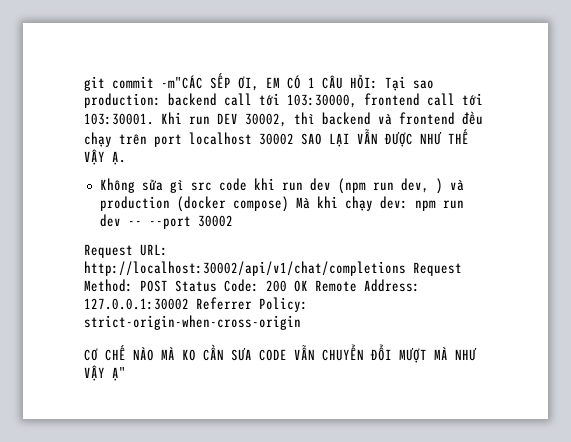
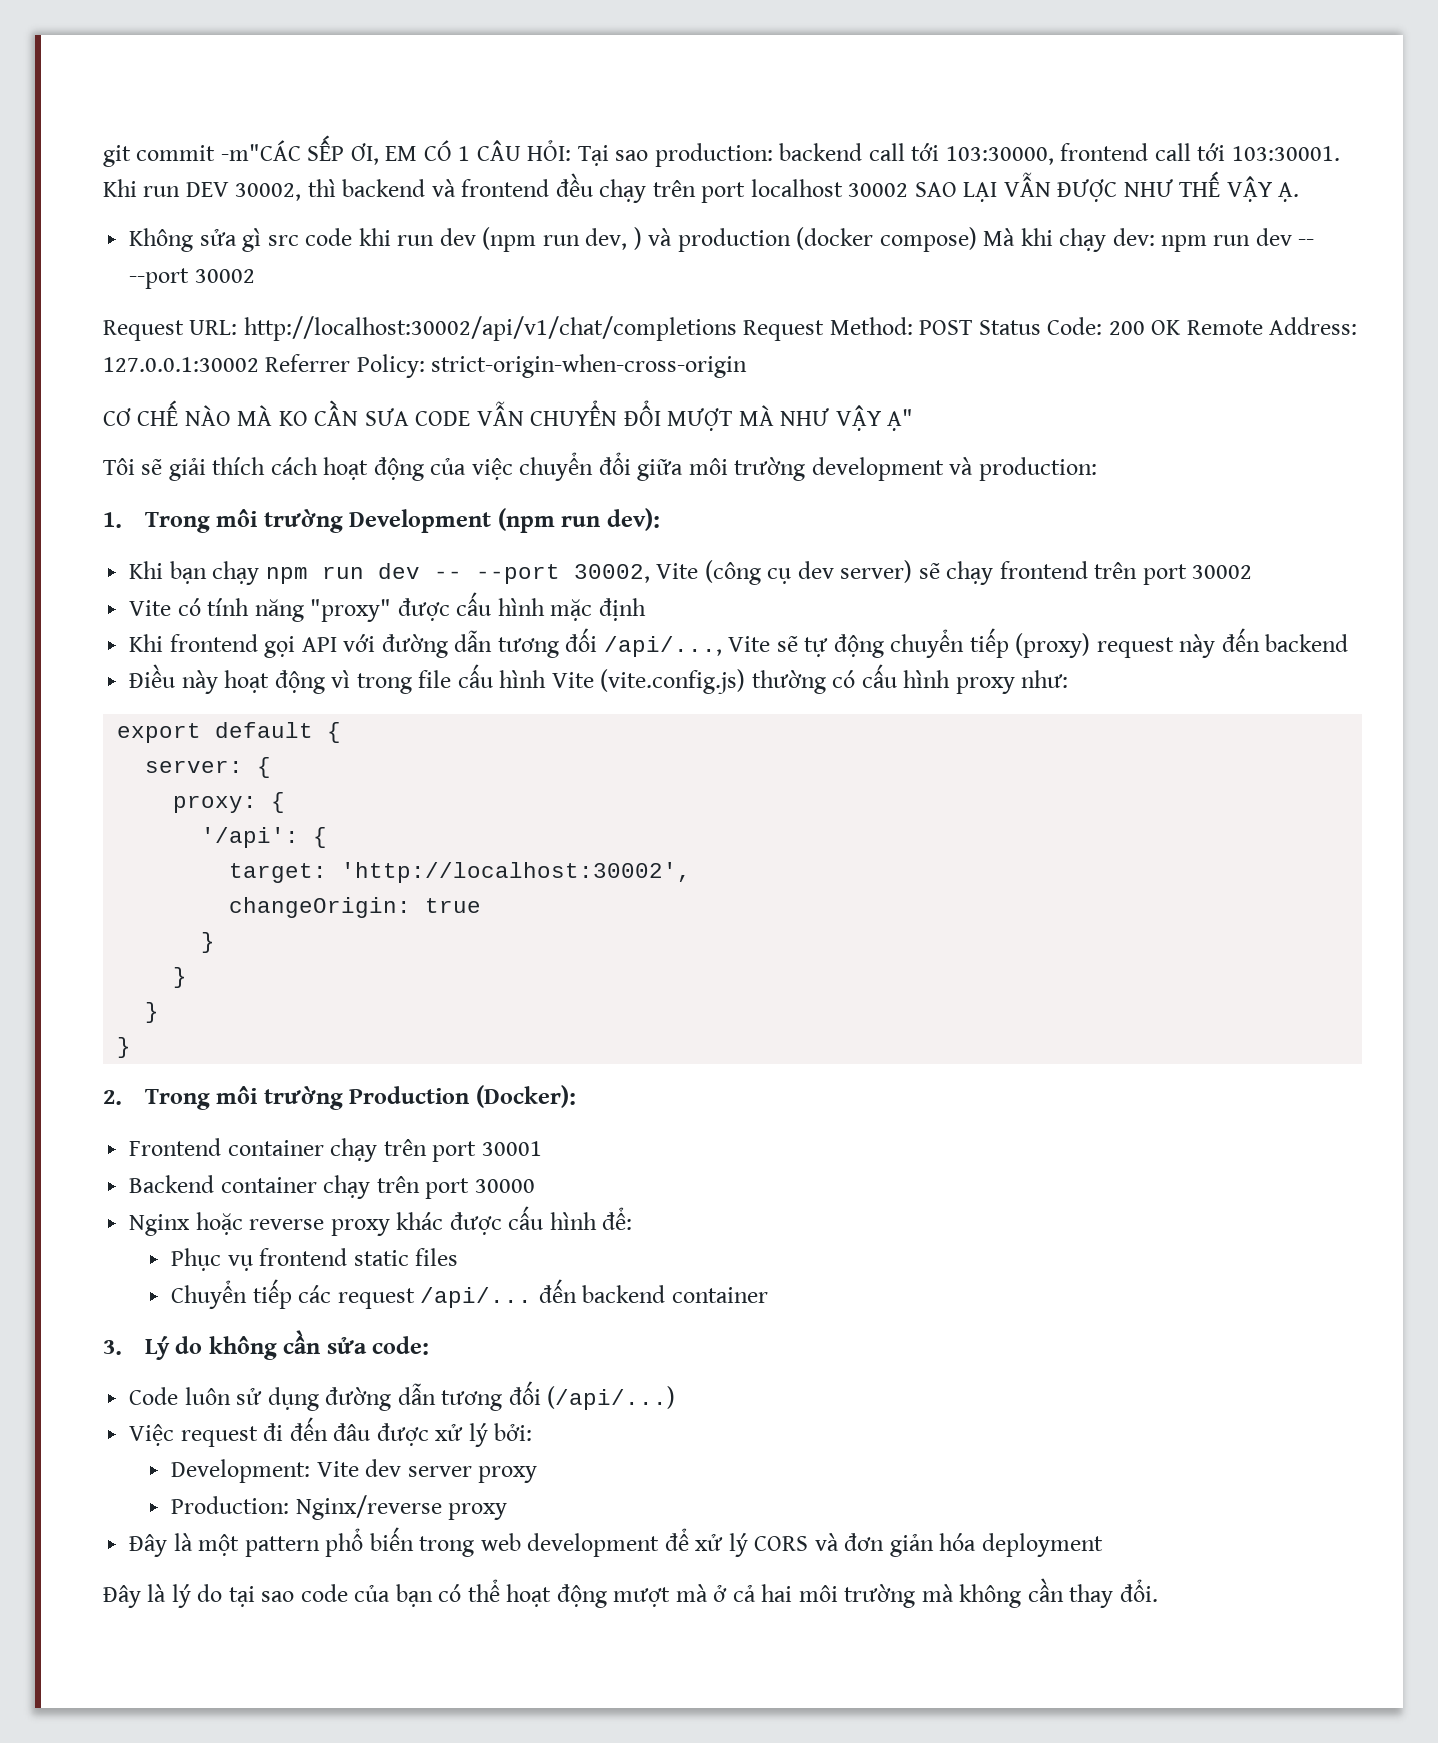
+ Tôi sẽ giải thích cách hoạt động của việc chuyển đổi giữa môi trường development và production:
+ 1. Trong môi trường Development (npm run dev):
+ Khi bạn chạy npm run dev -- --port 30002, Vite (công cụ dev server) sẽ chạy frontend trên port 30002
+ Vite có tính năng "proxy" được cấu hình mặc định
+ Khi frontend gọi API với đường dẫn tương đối /api/..., Vite sẽ tự động chuyển tiếp (proxy) request này đến backend
+ Điều này hoạt động vì trong file cấu hình Vite (vite.config.js) thường có cấu hình proxy như:
+ export default {
+ server: {
+ proxy: {
+ '/api': {
+ target: 'http://localhost:30002',
+ changeOrigin: true
+ }
+ }
+ }
+ }
+ 2. Trong môi trường Production (Docker):
+ Frontend container chạy trên port 30001
+ Backend container chạy trên port 30000
+ Nginx hoặc reverse proxy khác được cấu hình để:
+ Phục vụ frontend static files
+ Chuyển tiếp các request /api/... đến backend container
+ 3. Lý do không cần sửa code:
+ Code luôn sử dụng đường dẫn tương đối (/api/...)
+ Việc request đi đến đâu được xử lý bởi:
+ Development: Vite dev server proxy
+ Production: Nginx/reverse proxy
+ Đây là một pattern phổ biến trong web development để xử lý CORS và đơn giản hóa deployment
+ Đây là lý do tại sao code của bạn có thể hoạt động mượt mà ở cả hai môi trường mà không cần thay đổi.

